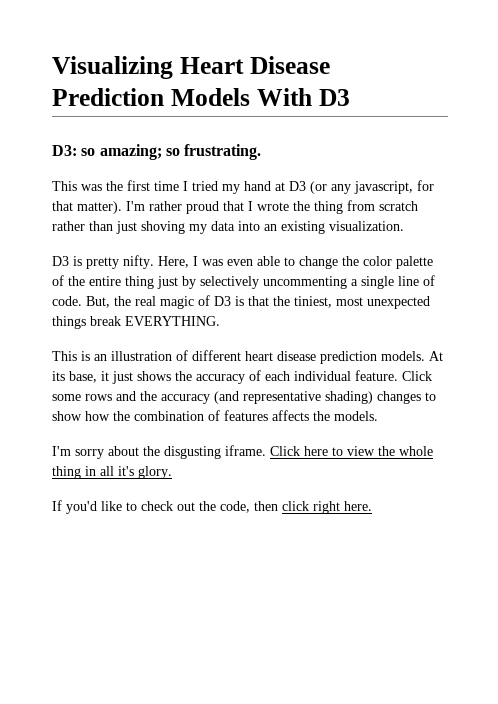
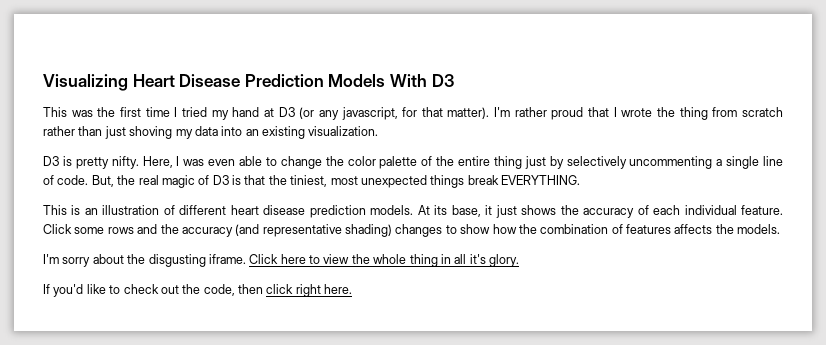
- D3: so amazing; so frustrating.

